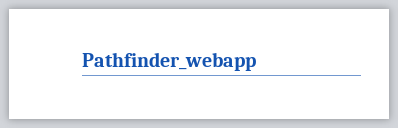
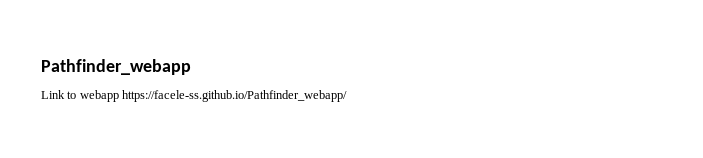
+ Link to webapp https://facele-ss.github.io/Pathfinder_webapp/

